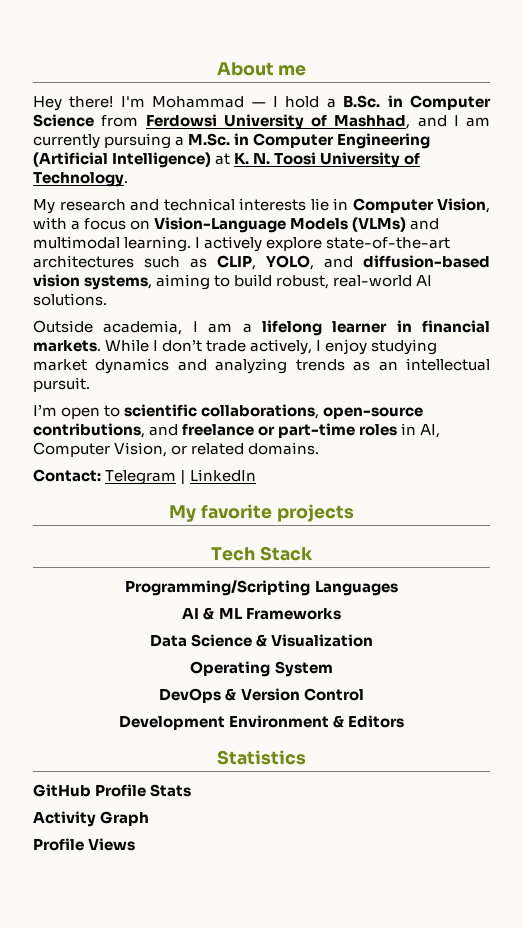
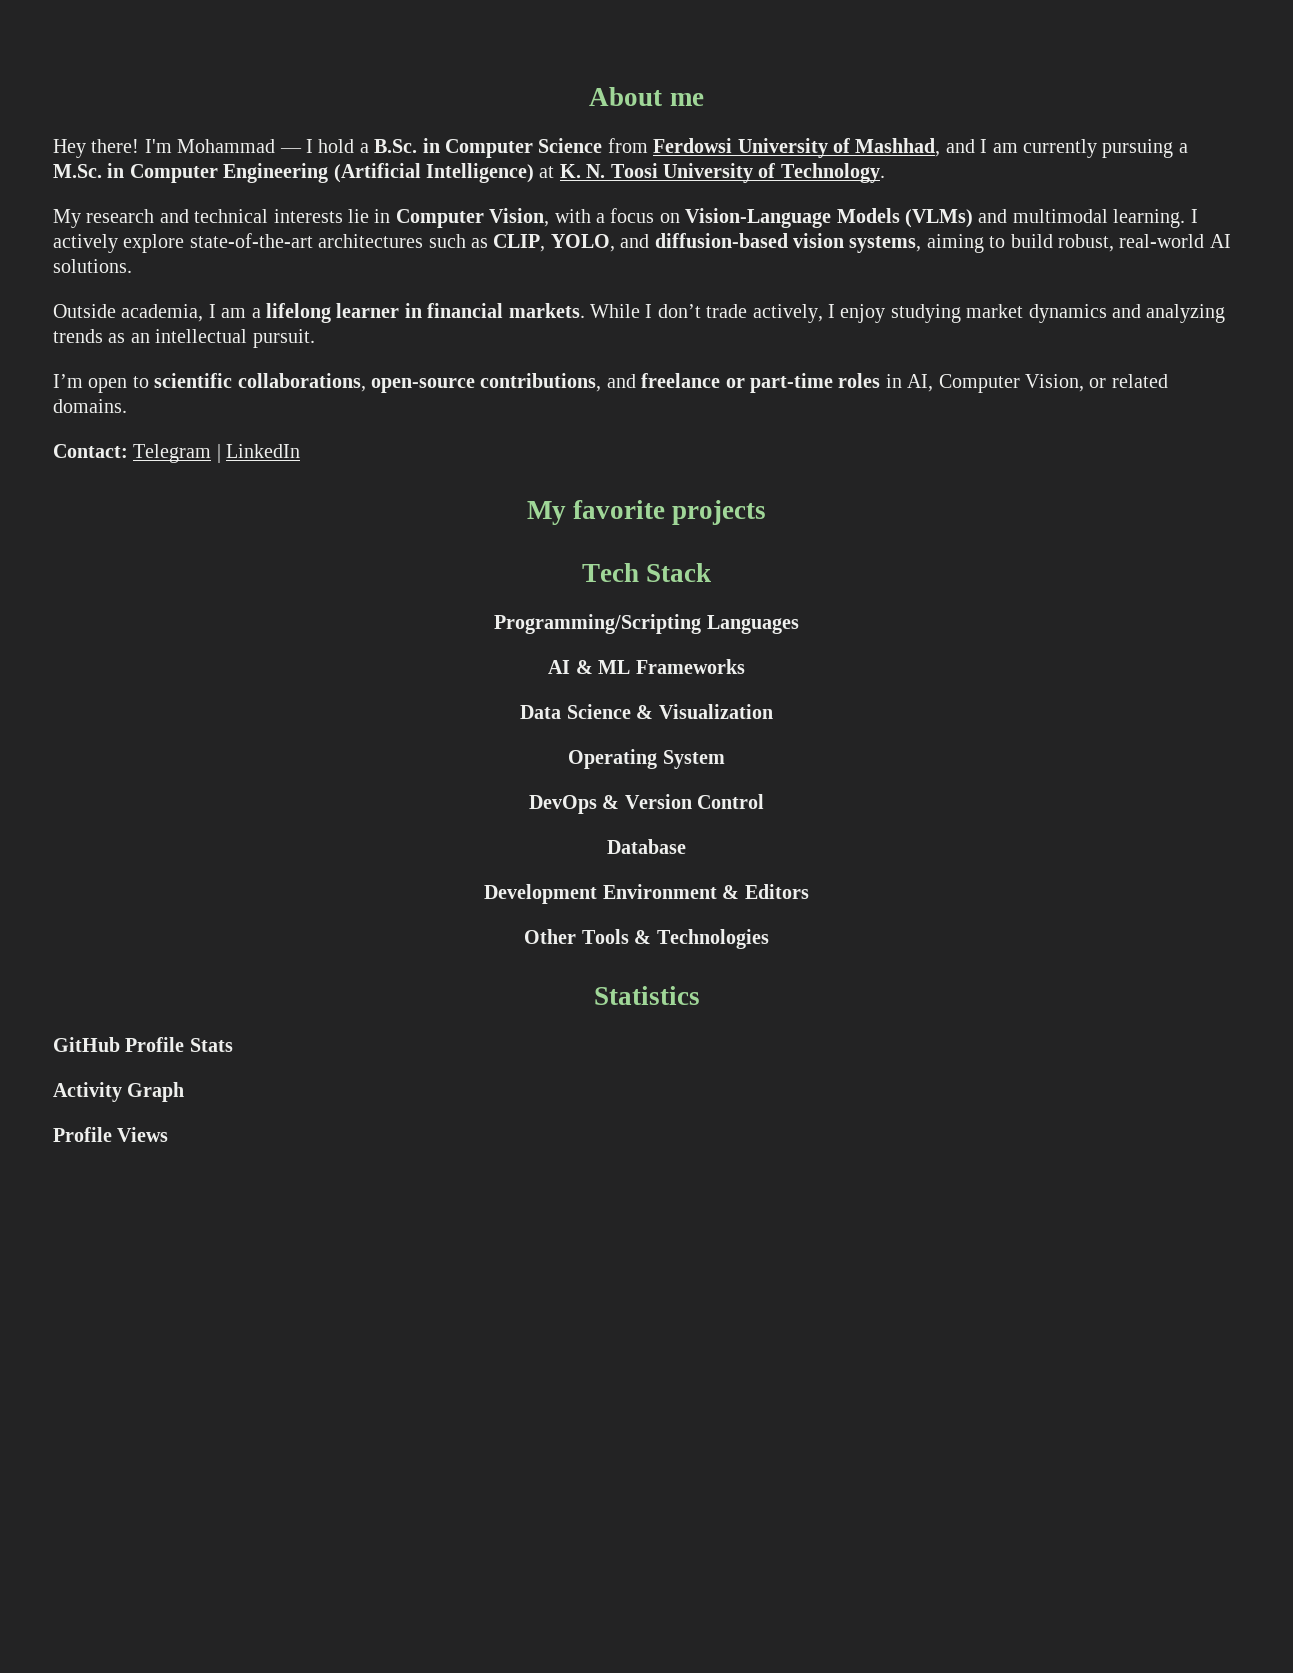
+ Database
+ Other Tools & Technologies

